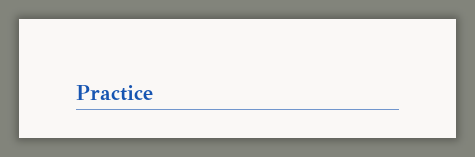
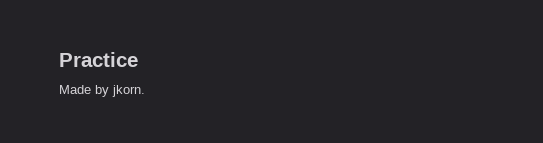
+ Made by jkorn.

